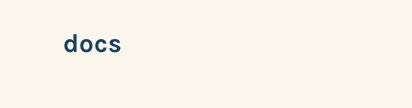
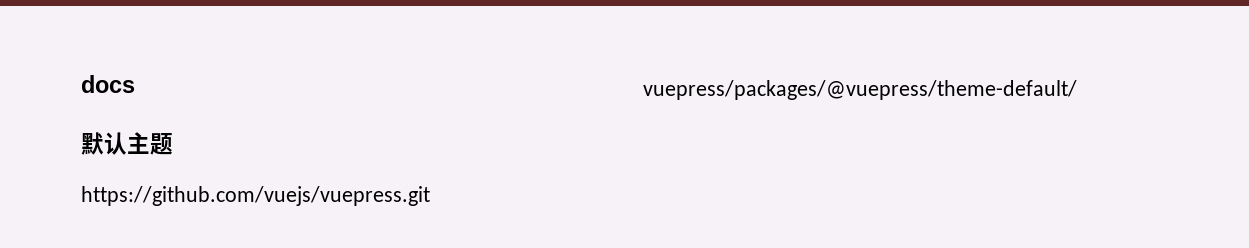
+ 默认主题
+ https://github.com/vuejs/vuepress.git vuepress/packages/@vuepress/theme-default/

